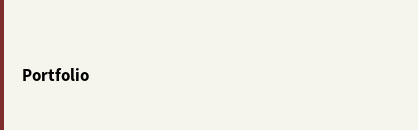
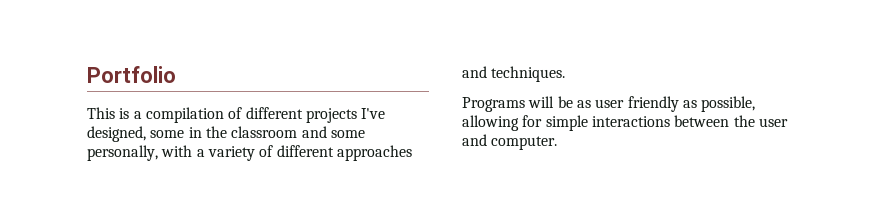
+ This is a compilation of different projects I've designed, some in the classroom and some personally, with a variety of different approaches and techniques.
+ Programs will be as user friendly as possible, allowing for simple interactions between the user and computer.

